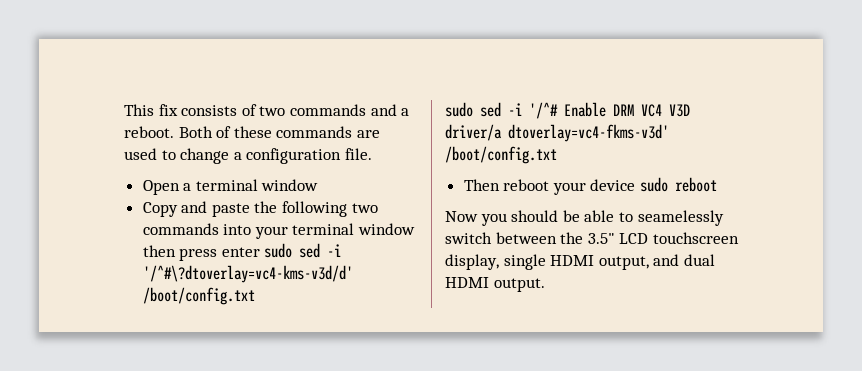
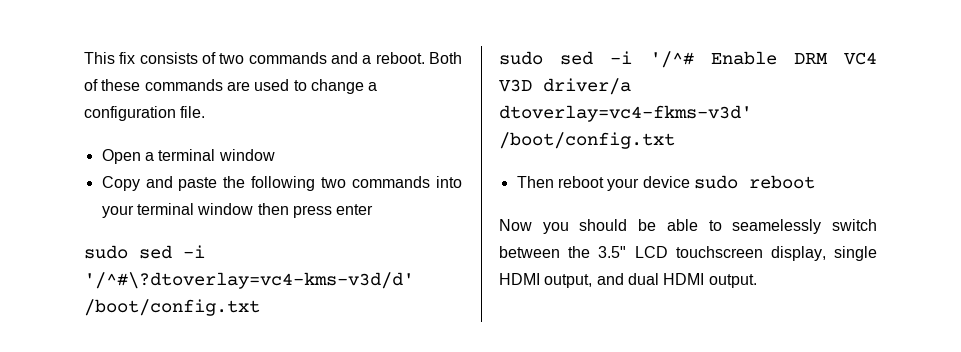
- Copy and paste the following two commands into your terminal window then press enter sudo sed -i '/^#\?dtoverlay=vc4-kms-v3d/d' /boot/config.txt
+ Copy and paste the following two commands into your terminal window then press enter
+ sudo sed -i '/^#\?dtoverlay=vc4-kms-v3d/d' /boot/config.txt

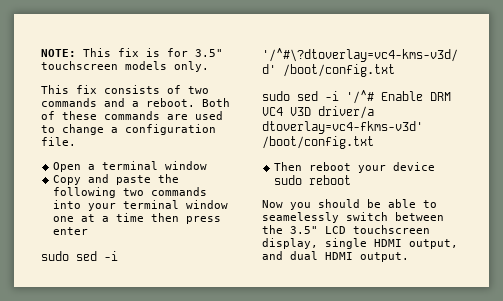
+ NOTE: This fix is for 3.5" touchscreen models only.
- Copy and paste the following two commands into your terminal window then press enter
+ Copy and paste the following two commands into your terminal window one at a time then press enter

